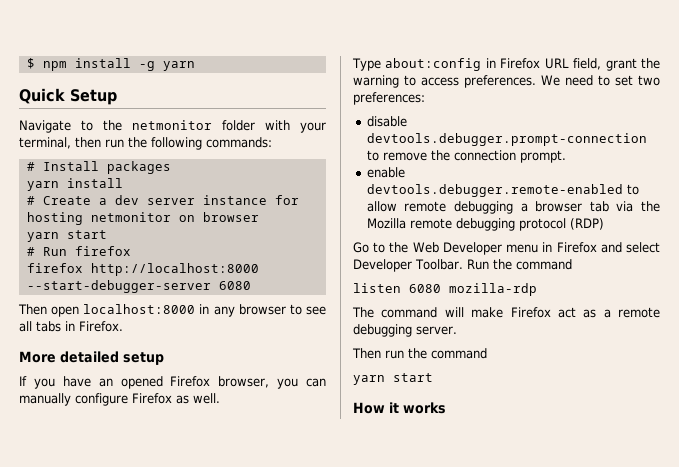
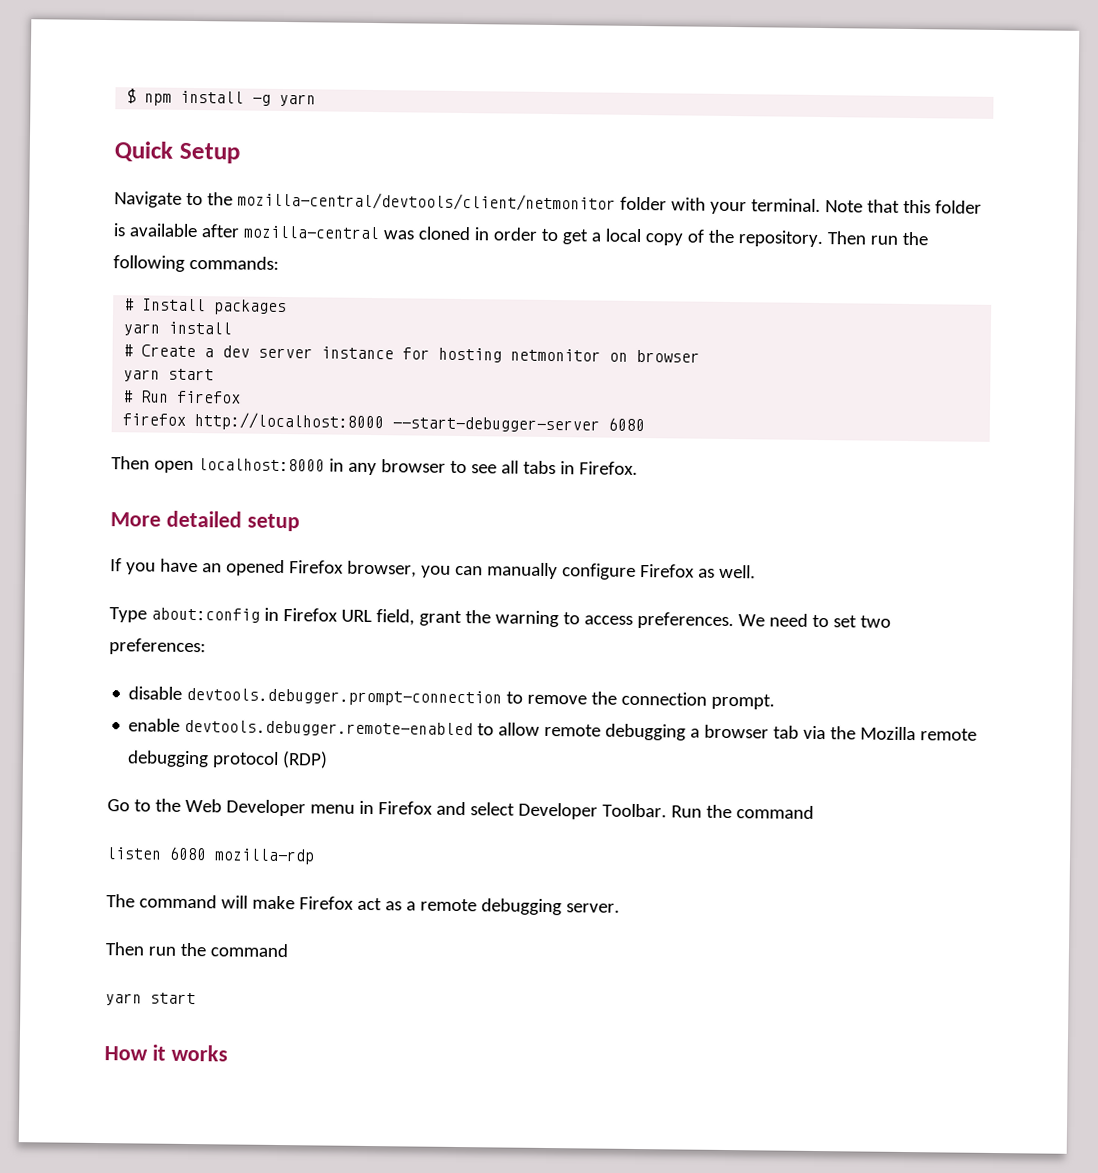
- Navigate to the netmonitor folder with your terminal, then run the following commands:
+ Navigate to the mozilla-central/devtools/client/netmonitor folder with your terminal. Note that this folder is available after mozilla-central was cloned in order to get a local copy of the repository. Then run the following commands:

